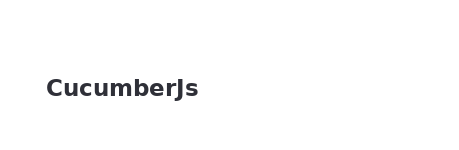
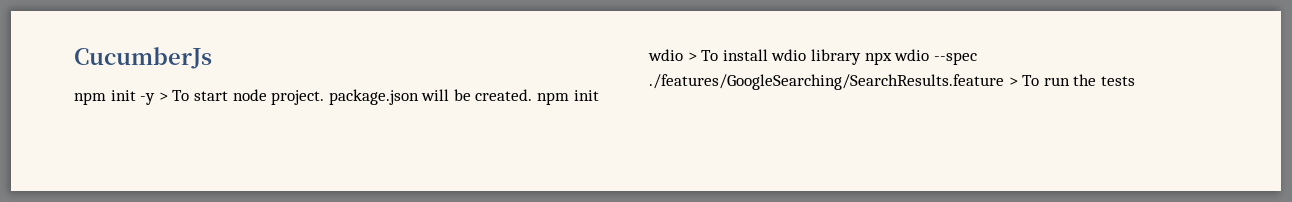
+ npm init -y > To start node project. package.json will be created. npm init wdio > To install wdio library npx wdio --spec ./features/GoogleSearching/SearchResults.feature > To run the tests

